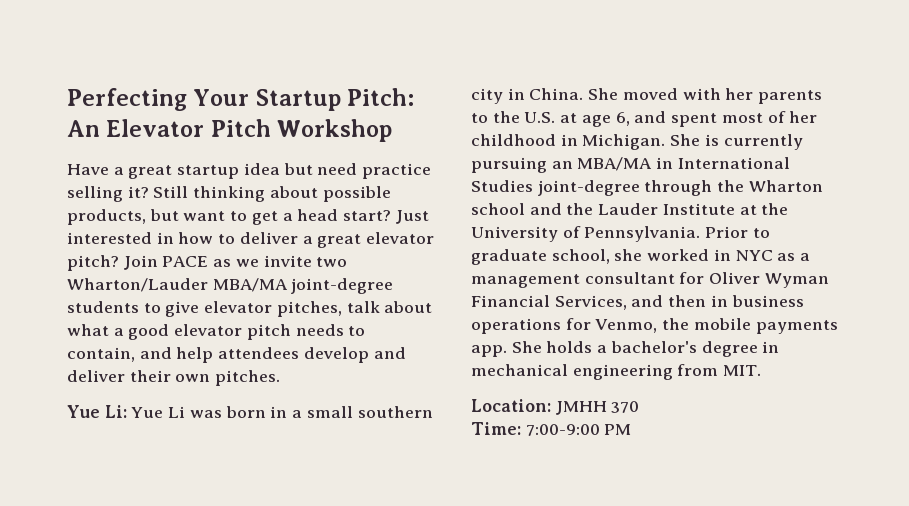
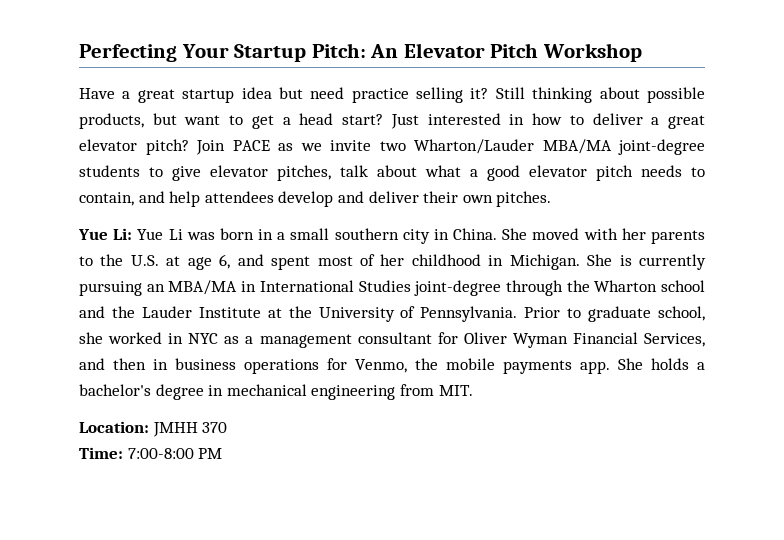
- Time: 7:00-9:00 PM
+ Time: 7:00-8:00 PM

